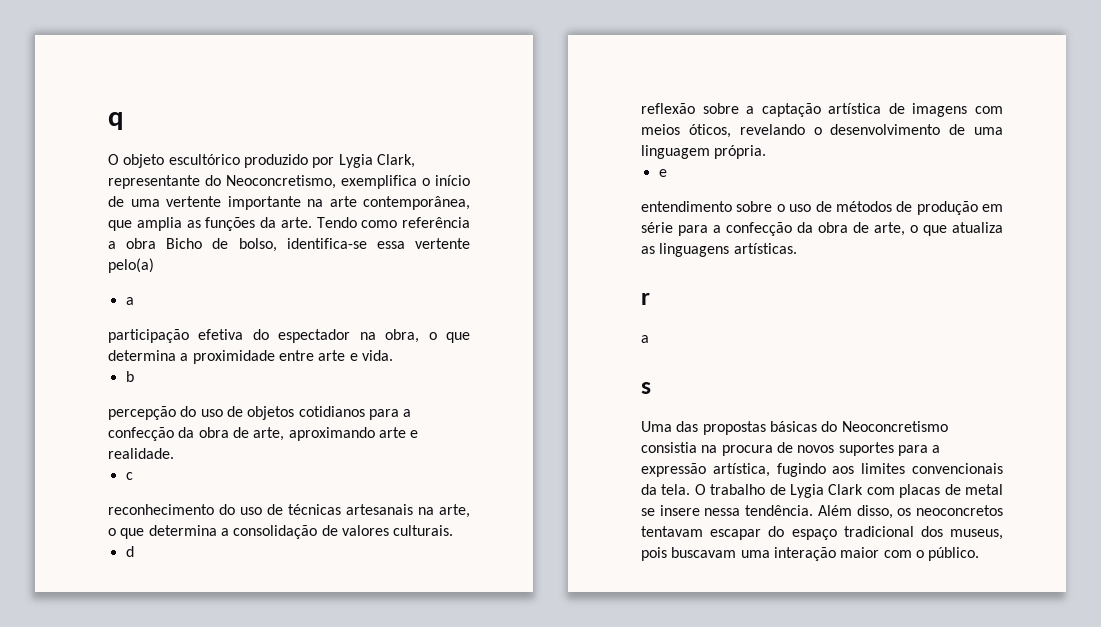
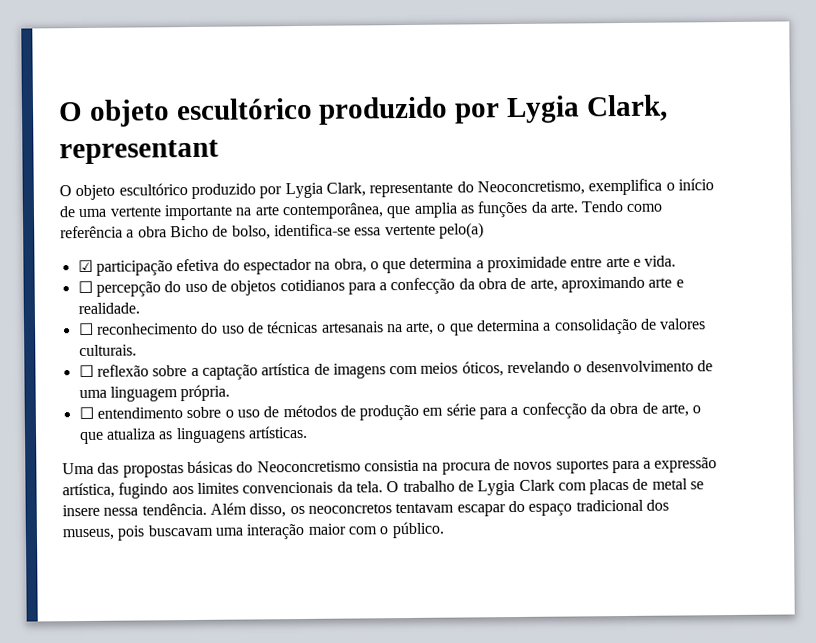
- q
+ O objeto escultórico produzido por Lygia Clark, representant
  Tendo como referência a obra Bicho de bolso, identifica-se essa vertente pelo(a)
- a
- participação efetiva do espectador na obra, o que determina a proximidade entre arte e vida.
+ ☑ participação efetiva do espectador na obra, o que determina a proximidade entre arte e vida.
- b
- percepção do uso de objetos cotidianos para a confecção da obra de arte, aproximando arte e realidade.
+ ☐ percepção do uso de objetos cotidianos para a confecção da obra de arte, aproximando arte e realidade.
- c
- reconhecimento do uso de técnicas artesanais na arte, o que determina a consolidação de valores culturais.
+ ☐ reconhecimento do uso de técnicas artesanais na arte, o que determina a consolidação de valores culturais.
- d
- reflexão sobre a captação artística de imagens com meios óticos, revelando o desenvolvimento de uma linguagem própria.
- e
- entendimento sobre o uso de métodos de produção em série para a confecção da obra de arte, o que atualiza as linguagens artísticas.
+ ☐ reflexão sobre a captação artística de imagens com meios óticos, revelando o desenvolvimento de uma linguagem própria.
+ ☐ entendimento sobre o uso de métodos de produção em série para a confecção da obra de arte, o que atualiza as linguagens artísticas.
- r
- a
- s

